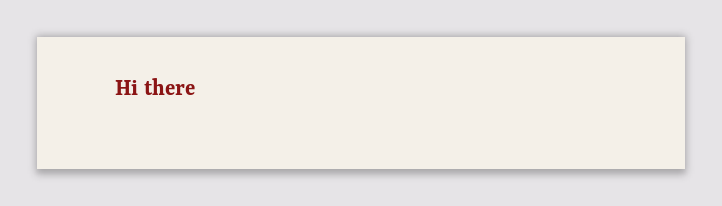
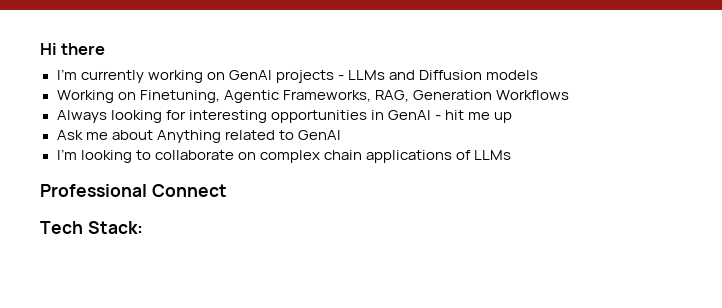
+ I’m currently working on GenAI projects - LLMs and Diffusion models
+ Working on Finetuning, Agentic Frameworks, RAG, Generation Workflows
+ Always looking for interesting opportunities in GenAI - hit me up
+ Ask me about Anything related to GenAI
+ I’m looking to collaborate on complex chain applications of LLMs
+ Professional Connect
+ Tech Stack:

